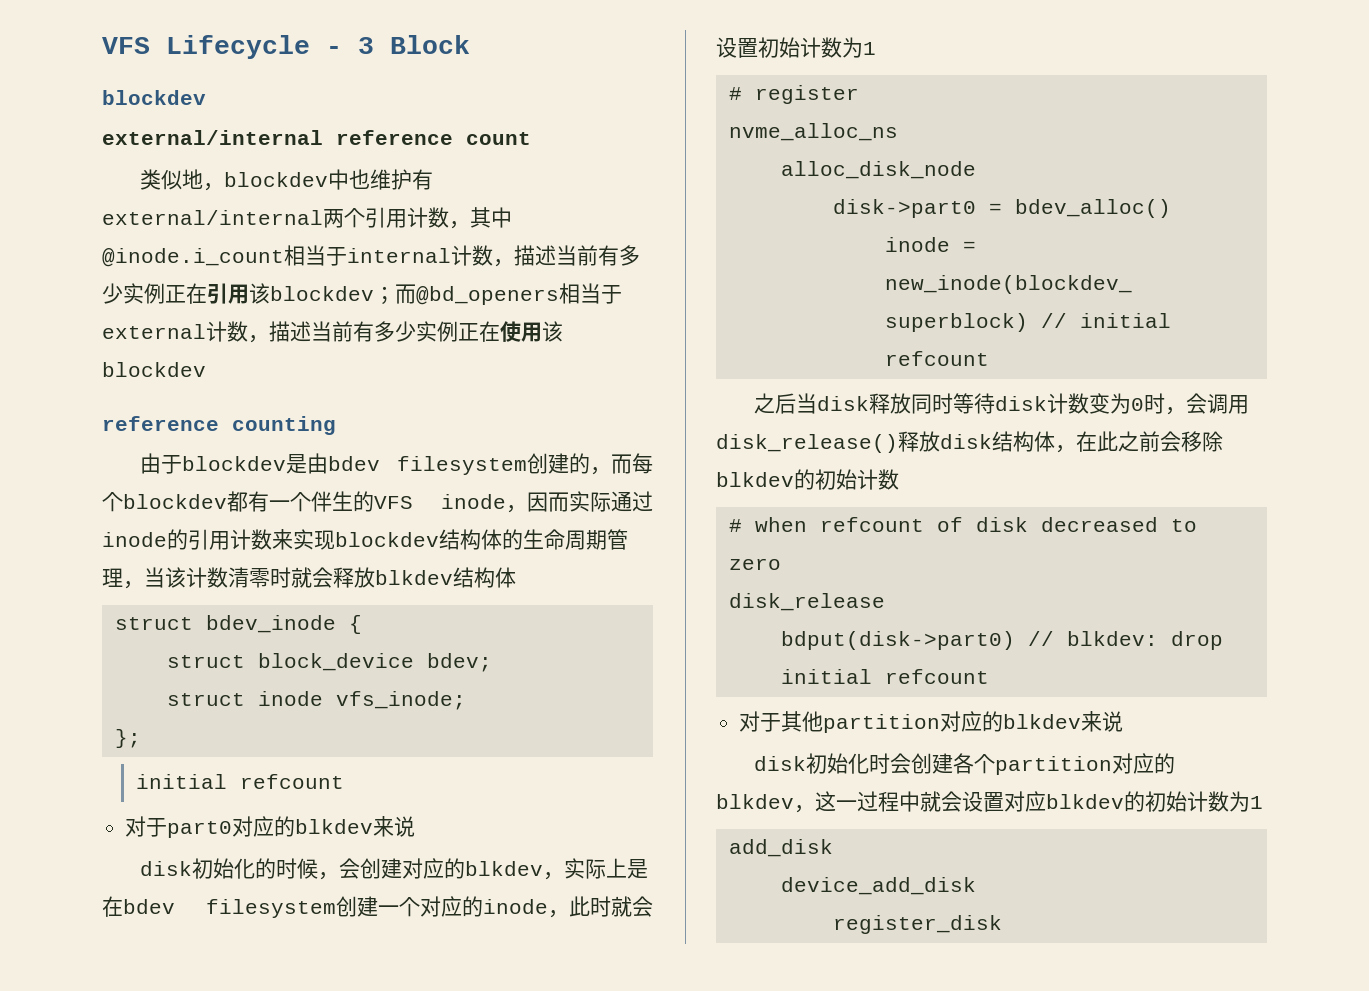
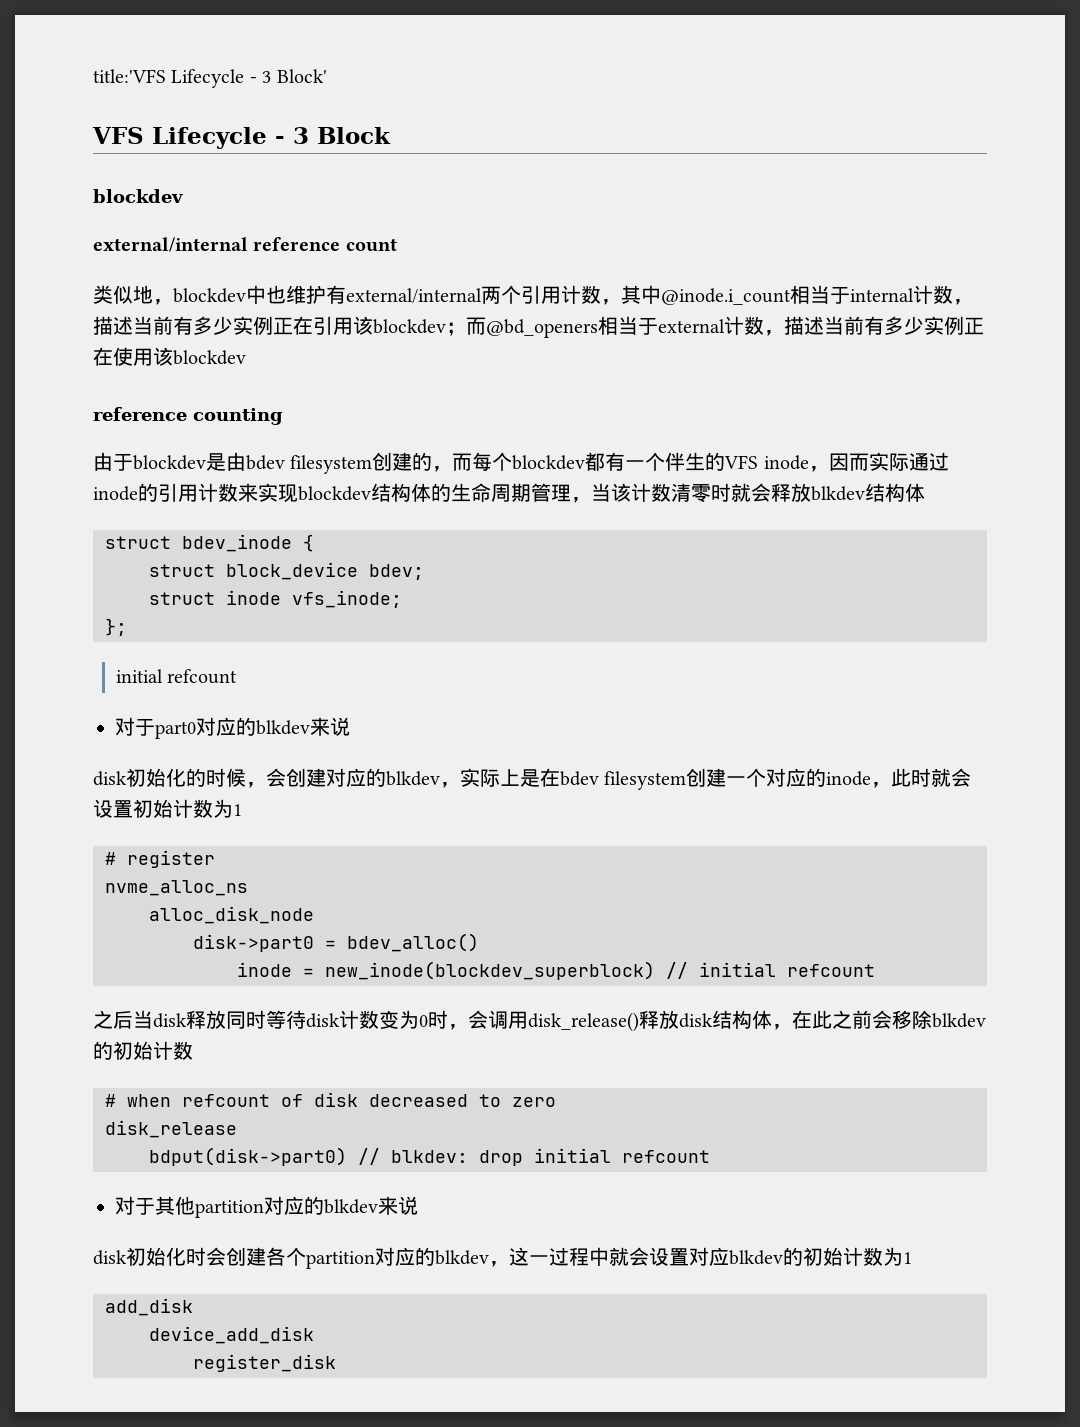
+ title:'VFS Lifecycle - 3 Block'

